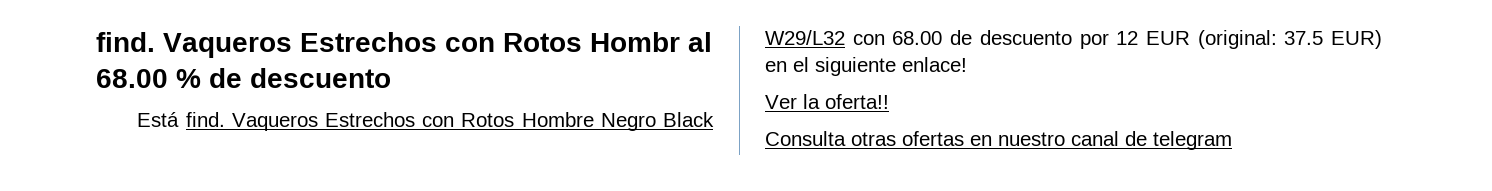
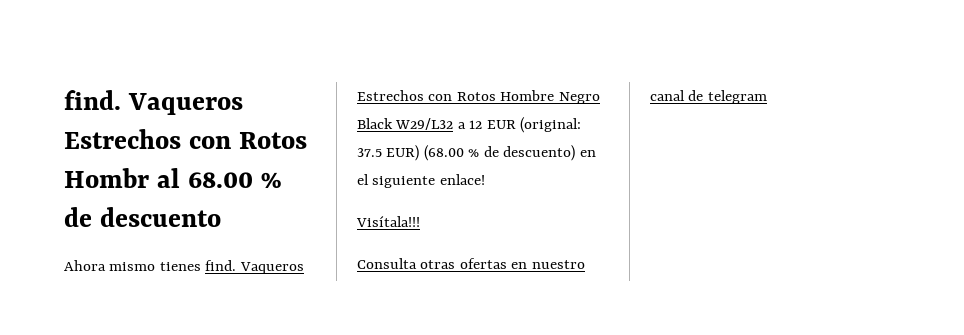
- Está find.
+ Ahora mismo tienes find.
- Vaqueros Estrechos con Rotos Hombre Negro Black W29/L32 con 68.00 de descuento por 12 EUR (original: 37.5 EUR) en el siguiente enlace!
+ Vaqueros Estrechos con Rotos Hombre Negro Black W29/L32 a 12 EUR (original: 37.5 EUR) (68.00 % de descuento) en el siguiente enlace!
- Ver la oferta!!
+ Visítala!!!

